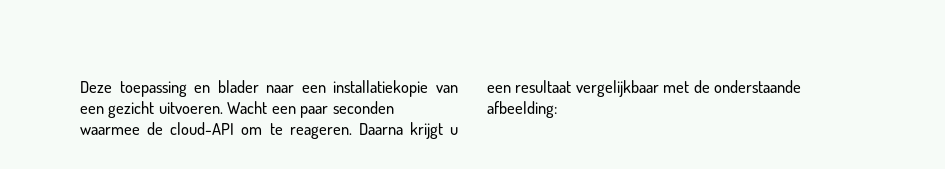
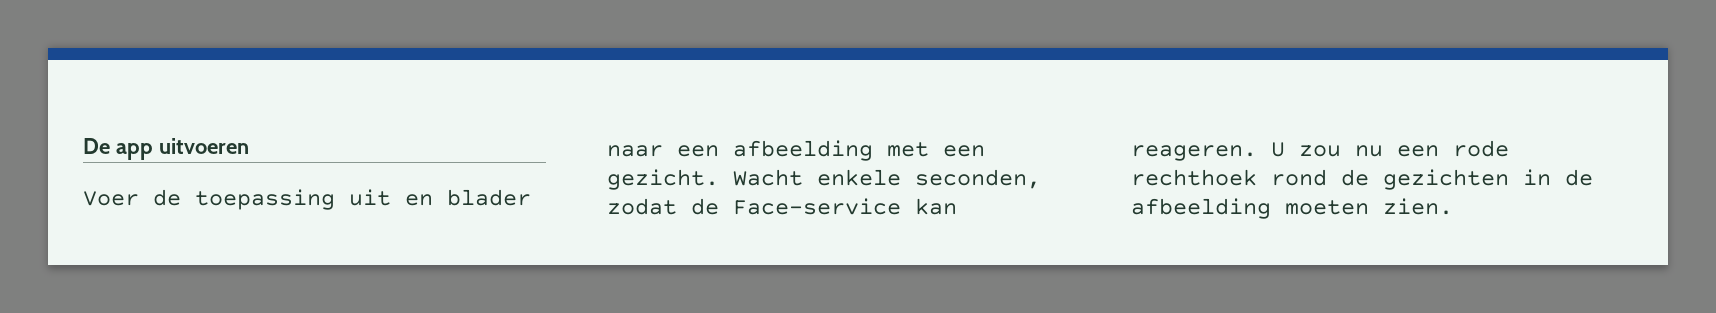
- Deze toepassing en blader naar een installatiekopie van een gezicht uitvoeren. Wacht een paar seconden waarmee de cloud-API om te reageren. Daarna krijgt u een resultaat vergelijkbaar met de onderstaande afbeelding:
+ De app uitvoeren
+ Voer de toepassing uit en blader naar een afbeelding met een gezicht. Wacht enkele seconden, zodat de Face-service kan reageren. U zou nu een rode rechthoek rond de gezichten in de afbeelding moeten zien.

